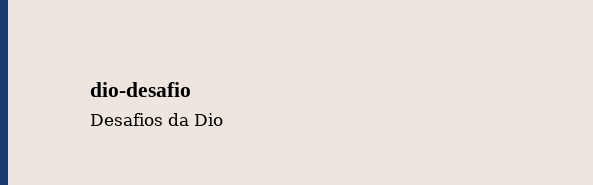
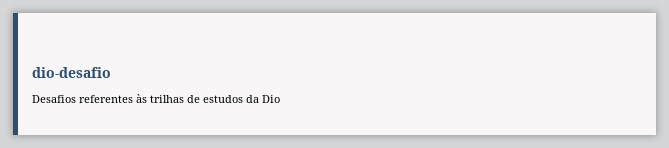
- Desafios da Dio
+ Desafios referentes às trilhas de estudos da Dio

